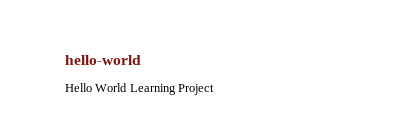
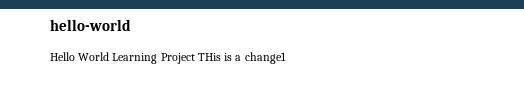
- Hello World Learning Project
+ Hello World Learning Project THis is a change1

